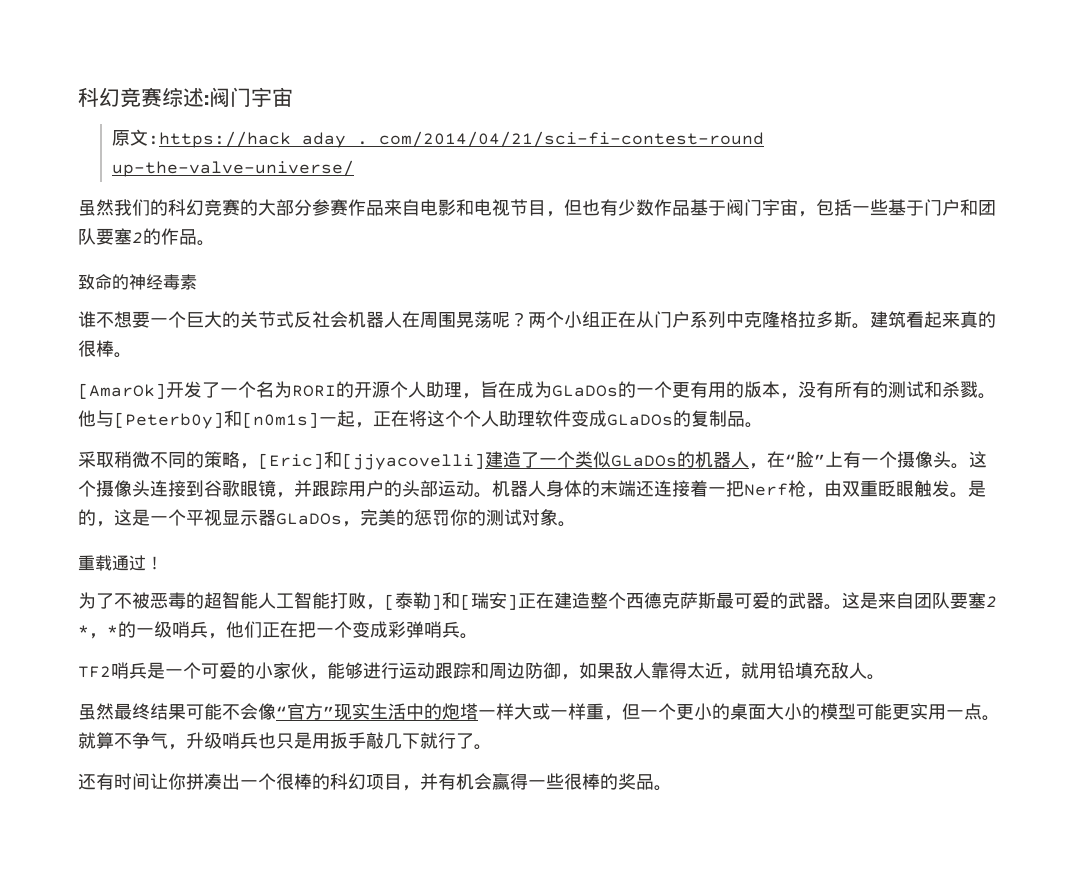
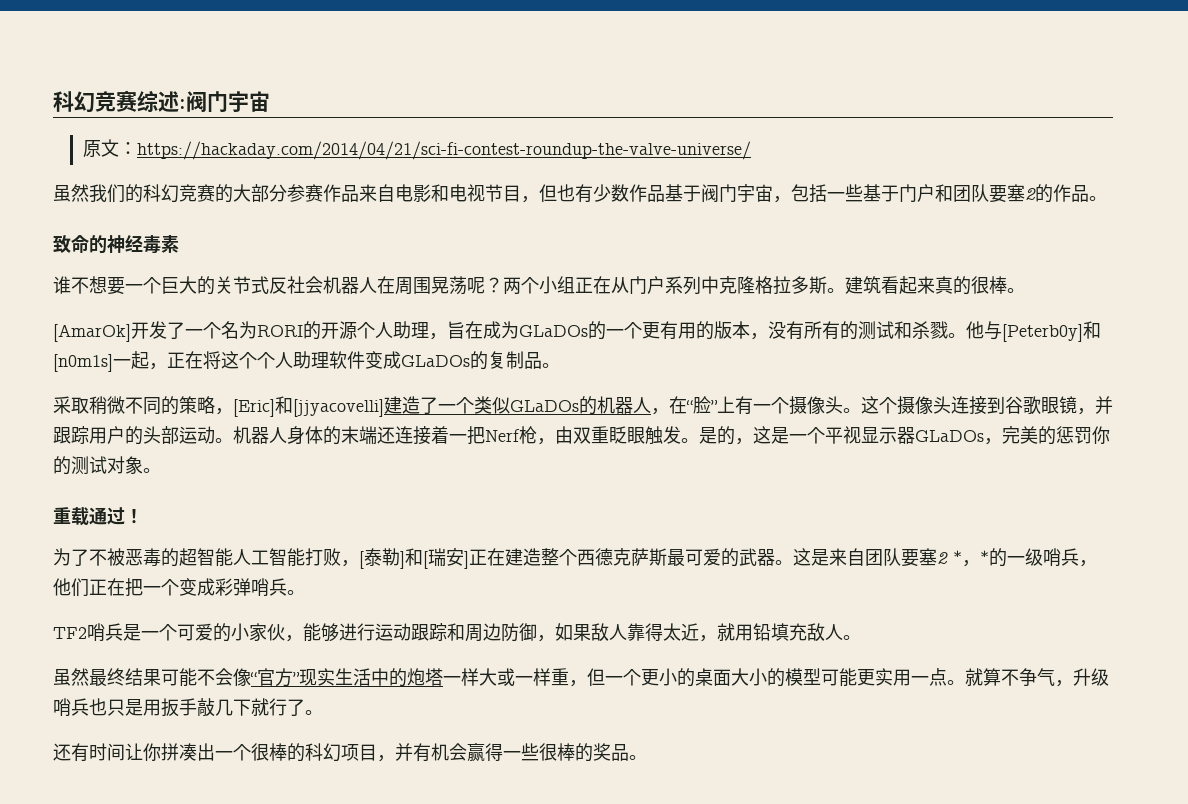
- 原文:https://hack aday . com/2014/04/21/sci-fi-contest-round up-the-valve-universe/
+ 原文：https://hackaday.com/2014/04/21/sci-fi-contest-roundup-the-valve-universe/

